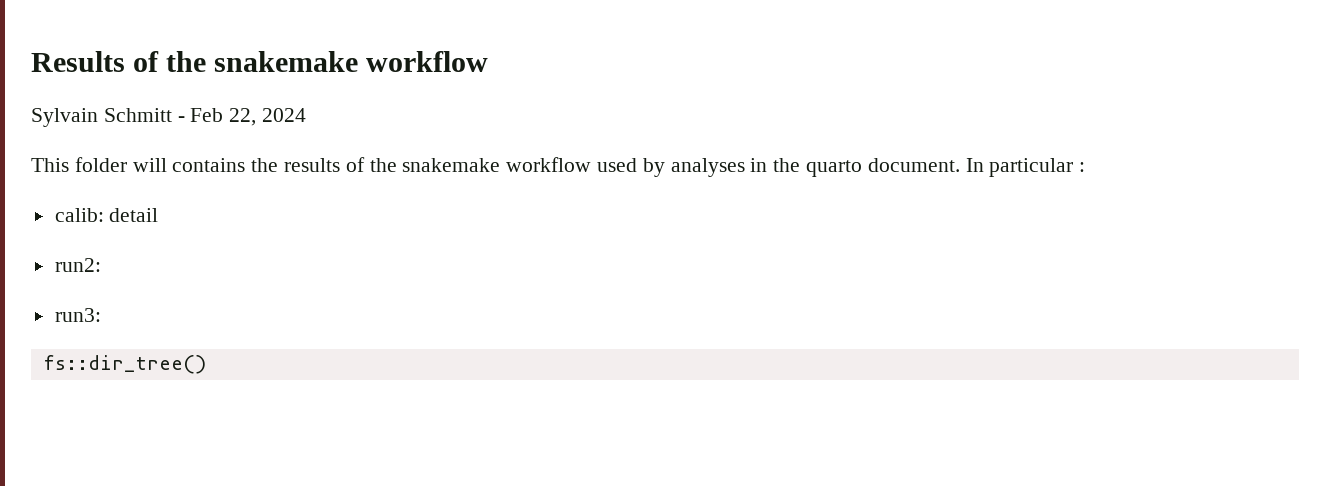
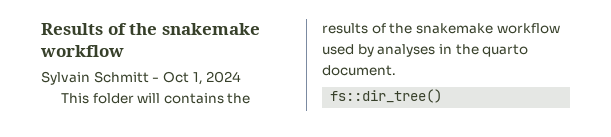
- Sylvain Schmitt - Feb 22, 2024
+ Sylvain Schmitt - Oct 1, 2024
- In particular :
- calib: detail
- run2:
- run3:

